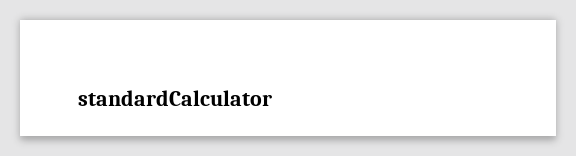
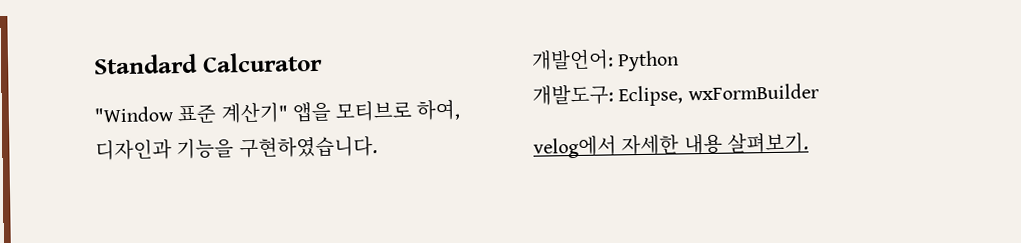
- standardCalculator
+ Standard Calcurator
+ "Window 표준 계산기" 앱을 모티브로 하여, 디자인과 기능을 구현하였습니다.
+ 개발언어: Python
+ 개발도구: Eclipse, wxFormBuilder
+ velog에서 자세한 내용 살펴보기.

